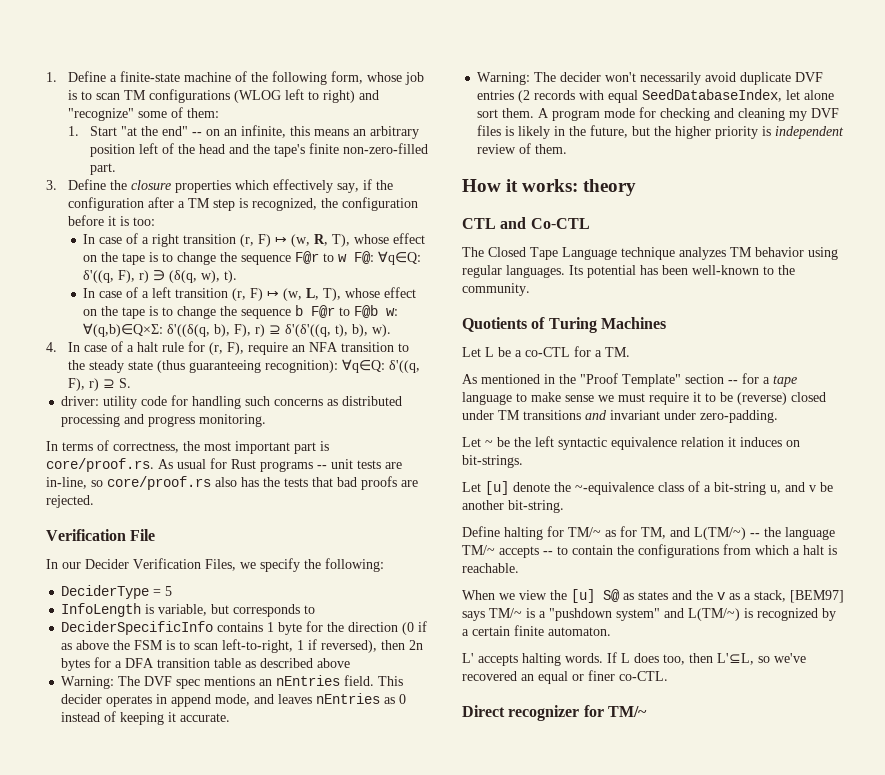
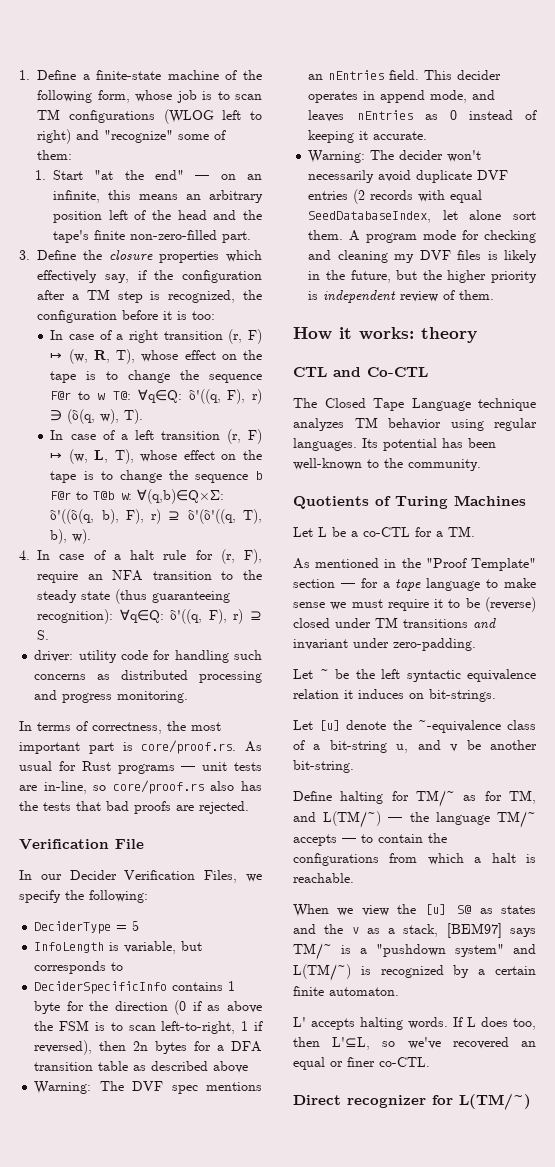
- 1. Start "at the end" -- on an infinite, this means an arbitrary position left of the head and the tape's finite non-zero-filled part.
+ 1. Start "at the end" — on an infinite, this means an arbitrary position left of the head and the tape's finite non-zero-filled part.
- In case of a right transition (r, F) ↦ (w, R, T), whose effect on the tape is to change the sequence F@r to w F@: ∀q∈Q: δ'((q, F), r) ∋ (δ(q, w), t).
+ In case of a right transition (r, F) ↦ (w, R, T), whose effect on the tape is to change the sequence F@r to w T@: ∀q∈Q: δ'((q, F), r) ∋ (δ(q, w), T).
- In case of a left transition (r, F) ↦ (w, L, T), whose effect on the tape is to change the sequence b F@r to F@b w: ∀(q,b)∈Q×Σ: δ'((δ(q, b), F), r) ⊇ δ'(δ'((q, t), b), w).
+ In case of a left transition (r, F) ↦ (w, L, T), whose effect on the tape is to change the sequence b F@r to T@b w: ∀(q,b)∈Q×Σ: δ'((δ(q, b), F), r) ⊇ δ'(δ'((q, T), b), w).
- In terms of correctness, the most important part is core/proof.rs. As usual for Rust programs -- unit tests are in-line, so core/proof.rs also has the tests that bad proofs are rejected.
+ In terms of correctness, the most important part is core/proof.rs. As usual for Rust programs — unit tests are in-line, so core/proof.rs also has the tests that bad proofs are rejected.
- As mentioned in the "Proof Template" section -- for a tape language to make sense we must require it to be (reverse) closed under TM transitions and invariant under zero-padding.
+ As mentioned in the "Proof Template" section — for a tape language to make sense we must require it to be (reverse) closed under TM transitions and invariant under zero-padding.
- Define halting for TM/~ as for TM, and L(TM/~) -- the language TM/~ accepts -- to contain the configurations from which a halt is reachable.
+ Define halting for TM/~ as for TM, and L(TM/~) — the language TM/~ accepts — to contain the configurations from which a halt is reachable.
- Direct recognizer for TM/~
+ Direct recognizer for L(TM/~)

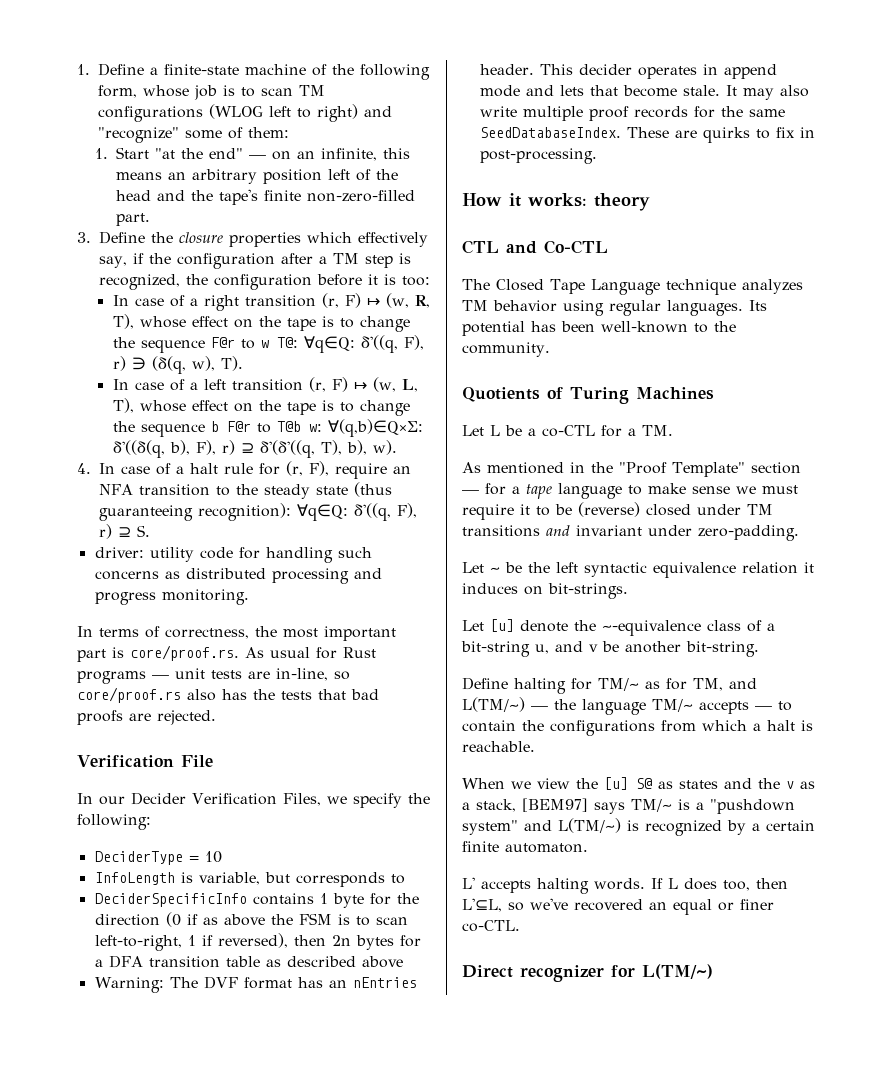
- DeciderType = 5
+ DeciderType = 10
- Warning: The DVF spec mentions an nEntries field.
+ Warning: The DVF format has an nEntries header.
- This decider operates in append mode, and leaves nEntries as 0 instead of keeping it accurate.
- Warning: The decider won't necessarily avoid duplicate DVF entries (2 records with equal SeedDatabaseIndex, let alone sort them. A program mode for checking and cleaning my DVF files is likely in the future, but the higher priority is independent review of them.
+ This decider operates in append mode and lets that become stale. It may also write multiple proof records for the same SeedDatabaseIndex. These are quirks to fix in post-processing.

